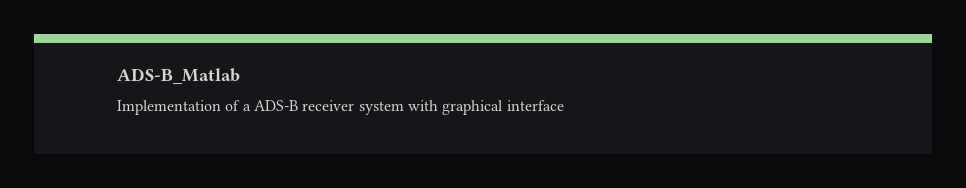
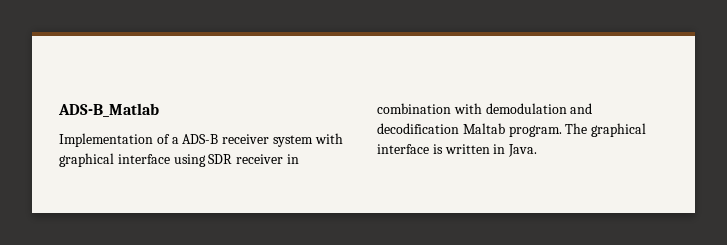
- Implementation of a ADS-B receiver system with graphical interface
+ Implementation of a ADS-B receiver system with graphical interface using SDR receiver in combination with demodulation and decodification Maltab program. The graphical interface is written in Java.

